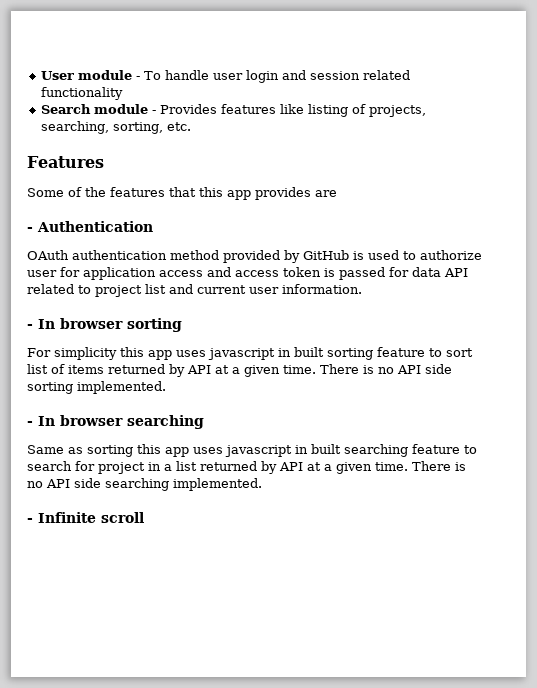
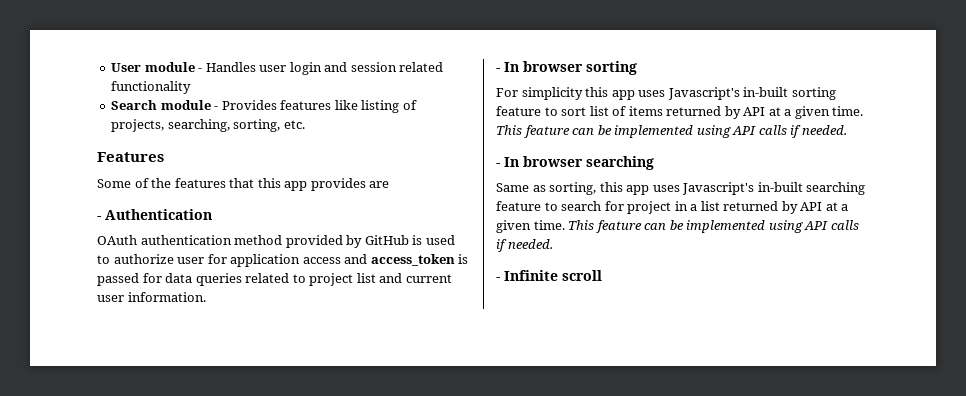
- User module - To handle user login and session related functionality
+ User module - Handles user login and session related functionality
- OAuth authentication method provided by GitHub is used to authorize user for application access and access token is passed for data API related to project list and current user information.
+ OAuth authentication method provided by GitHub is used to authorize user for application access and access_token is passed for data queries related to project list and current user information.
- For simplicity this app uses javascript in built sorting feature to sort list of items returned by API at a given time. There is no API side sorting implemented.
+ For simplicity this app uses Javascript's in-built sorting feature to sort list of items returned by API at a given time. This feature can be implemented using API calls if needed.
- Same as sorting this app uses javascript in built searching feature to search for project in a list returned by API at a given time. There is no API side searching implemented.
+ Same as sorting, this app uses Javascript's in-built searching feature to search for project in a list returned by API at a given time. This feature can be implemented using API calls if needed.

